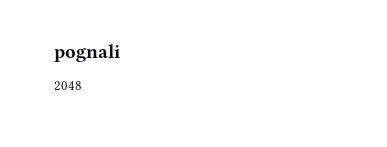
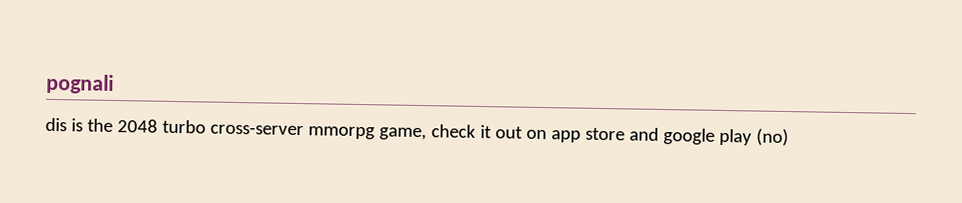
- 2048
+ dis is the 2048 turbo cross-server mmorpg game, check it out on app store and google play (no)

